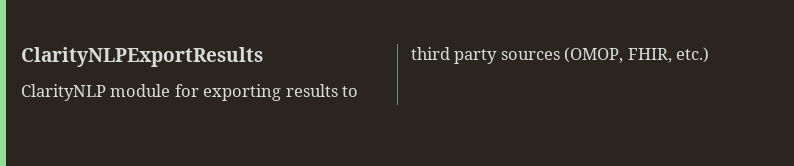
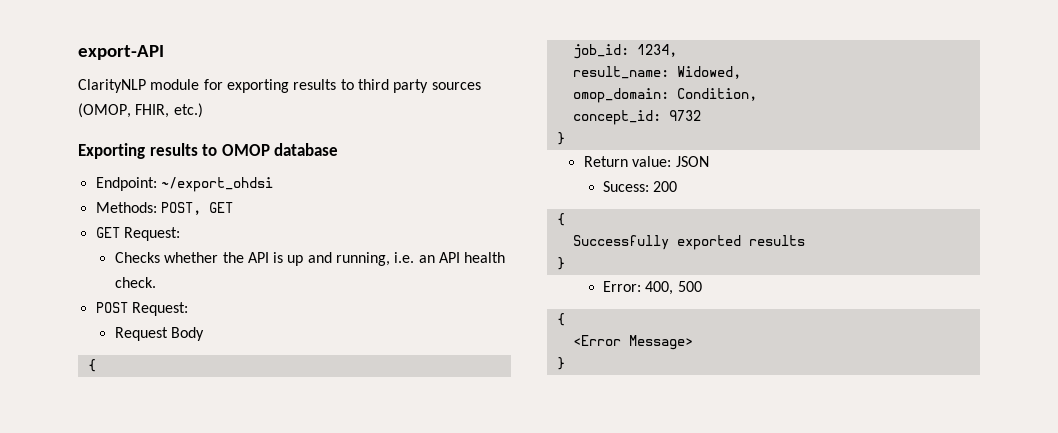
- ClarityNLPExportResults
+ export-API
+ Exporting results to OMOP database
+ Endpoint: ~/export_ohdsi
+ Methods: POST, GET
+ GET Request:
+ Checks whether the API is up and running, i.e. an API health check.
+ POST Request:
+ Request Body
+ {
+ job_id: 1234,
+ result_name: Widowed,
+ omop_domain: Condition,
+ concept_id: 9732
+ }
+ Return value: JSON
+ Sucess: 200
+ {
+ Successfully exported results
+ }
+ Error: 400, 500
+ {
+ <Error Message>
+ }

